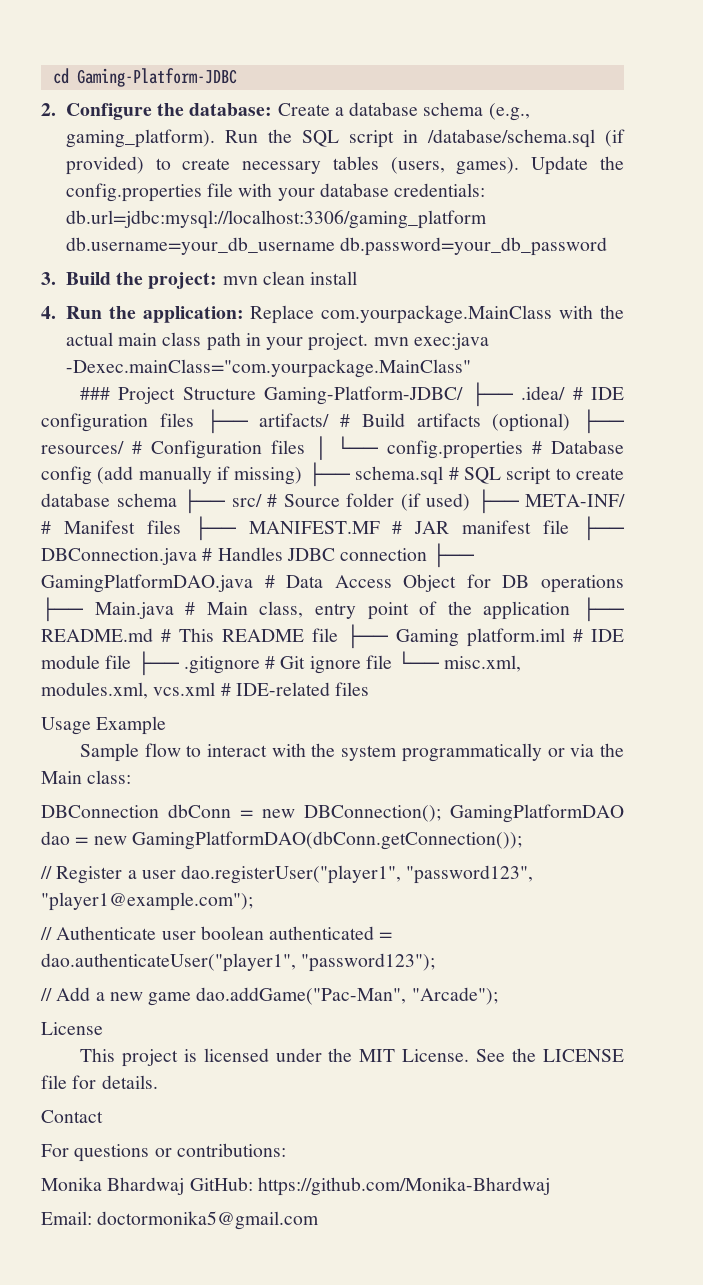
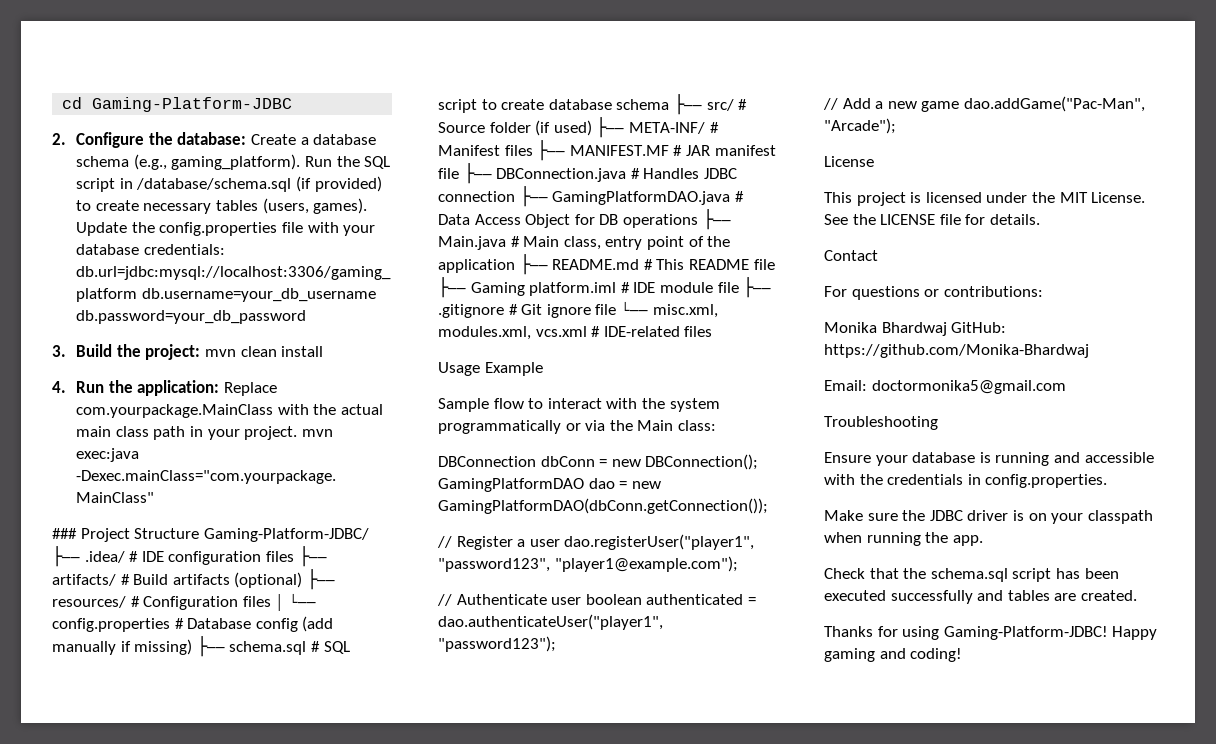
+ Troubleshooting
+ Ensure your database is running and accessible with the credentials in config.properties.
+ Make sure the JDBC driver is on your classpath when running the app.
+ Check that the schema.sql script has been executed successfully and tables are created.
+ Thanks for using Gaming-Platform-JDBC! Happy gaming and coding!

